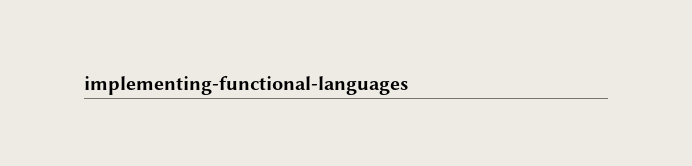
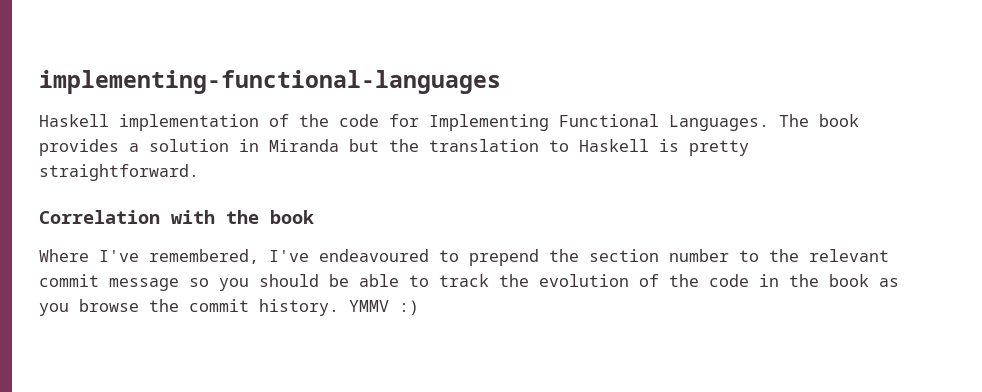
+ Haskell implementation of the code for Implementing Functional Languages. The book provides a solution in Miranda but the translation to Haskell is pretty straightforward.
+ Correlation with the book
+ Where I've remembered, I've endeavoured to prepend the section number to the relevant commit message so you should be able to track the evolution of the code in the book as you browse the commit history. YMMV :)

